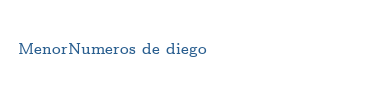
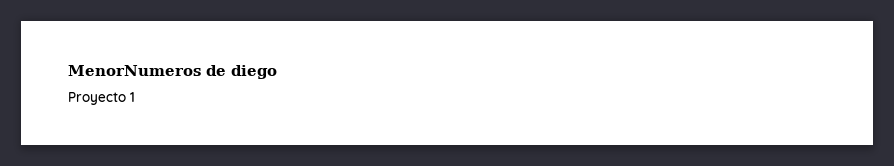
+ Proyecto 1

